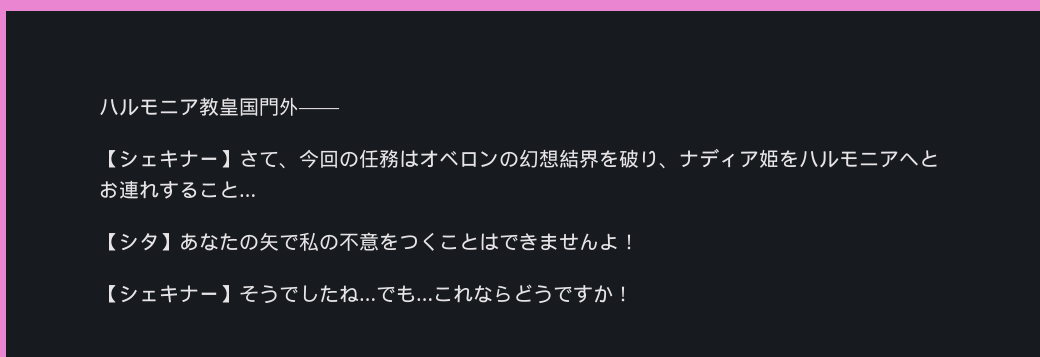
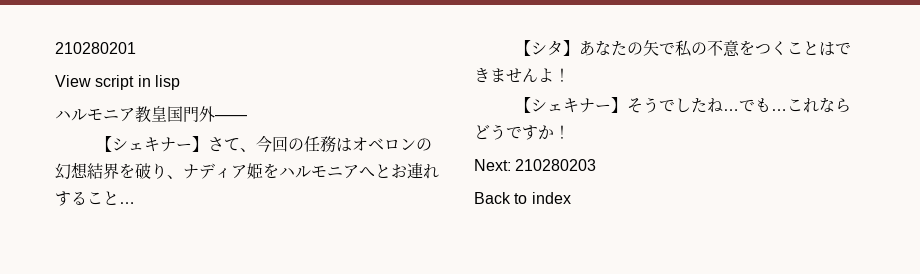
+ 210280201
+ View script in lisp
+ Next: 210280203
+ Back to index

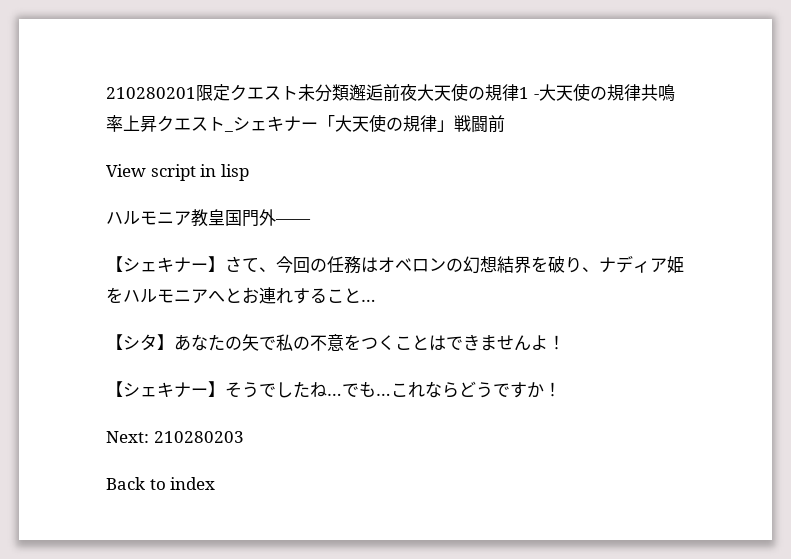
- 210280201
+ 210280201限定クエスト未分類邂逅前夜大天使の規律1 -大天使の規律共鳴率上昇クエスト_シェキナー「大天使の規律」戦闘前

